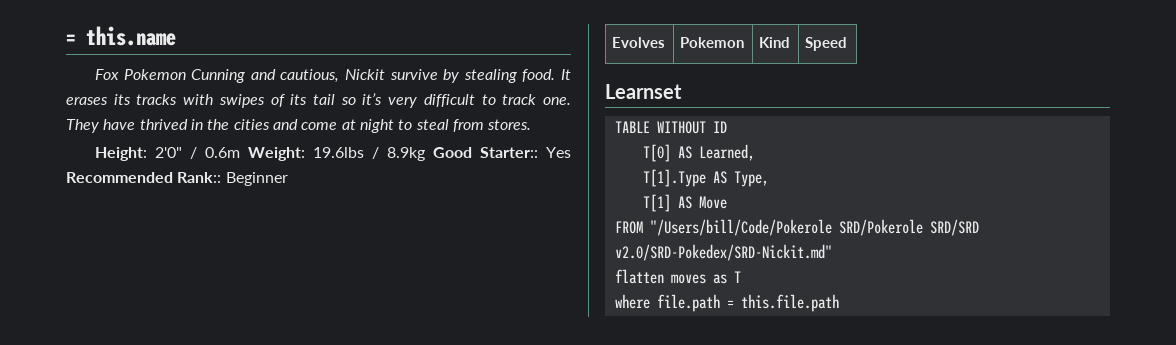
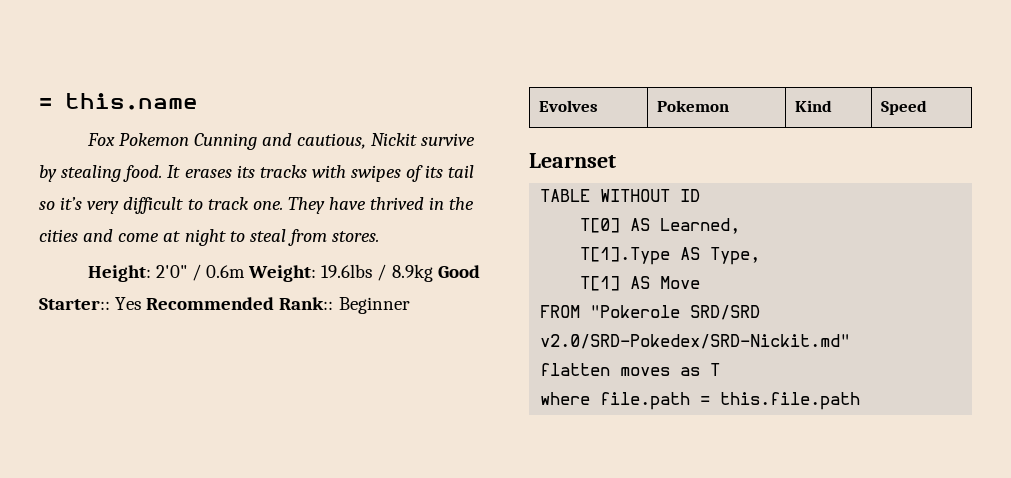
- FROM "/Users/bill/Code/Pokerole SRD/Pokerole SRD/SRD v2.0/SRD-Pokedex/SRD-Nickit.md"
+ FROM "Pokerole SRD/SRD v2.0/SRD-Pokedex/SRD-Nickit.md"

